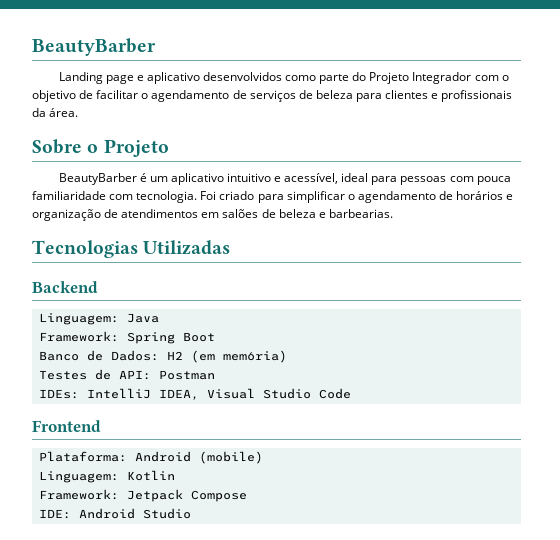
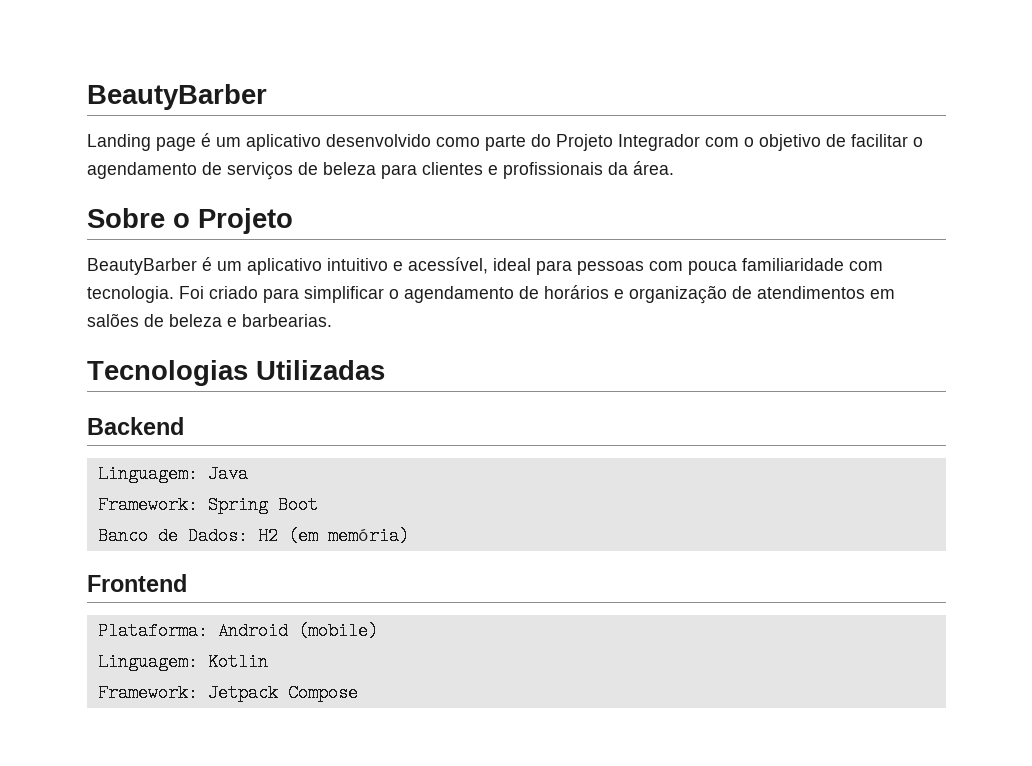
- Landing page e aplicativo desenvolvidos como parte do Projeto Integrador com o objetivo de facilitar o agendamento de serviços de beleza para clientes e profissionais da área.
+ Landing page é um aplicativo desenvolvido como parte do Projeto Integrador com o objetivo de facilitar o agendamento de serviços de beleza para clientes e profissionais da área.
- Testes de API: Postman
- IDEs: IntelliJ IDEA, Visual Studio Code
- IDE: Android Studio

